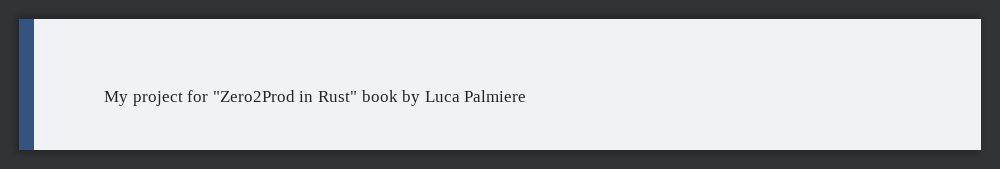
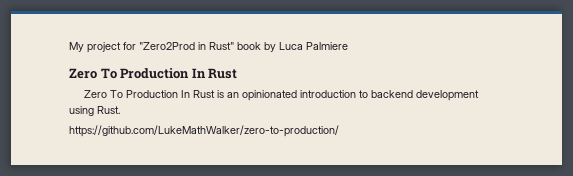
  My project for "Zero2Prod in Rust" book by Luca Palmiere
+ Zero To Production In Rust
+ Zero To Production In Rust is an opinionated introduction to backend development using Rust.
+ https://github.com/LukeMathWalker/zero-to-production/

